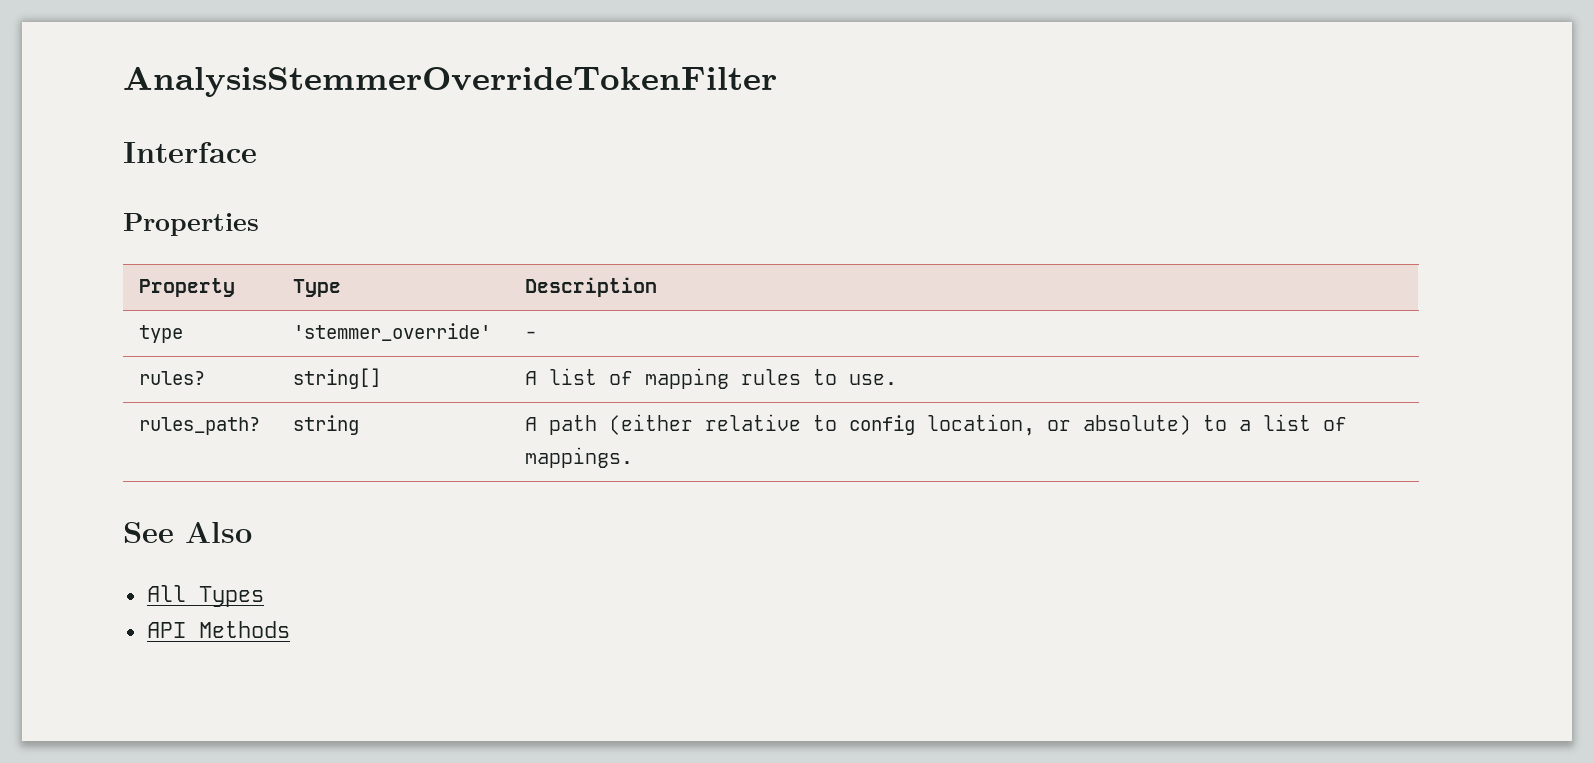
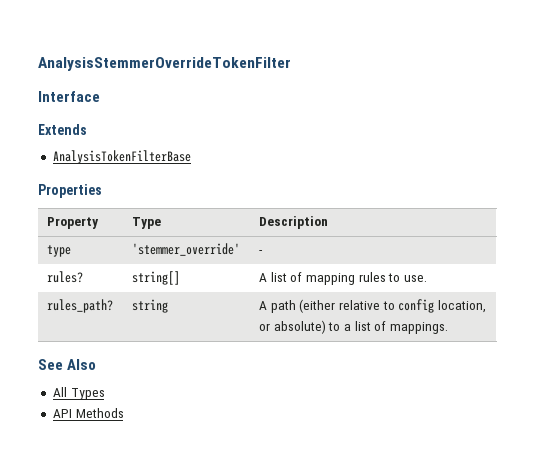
+ Extends
+ AnalysisTokenFilterBase

